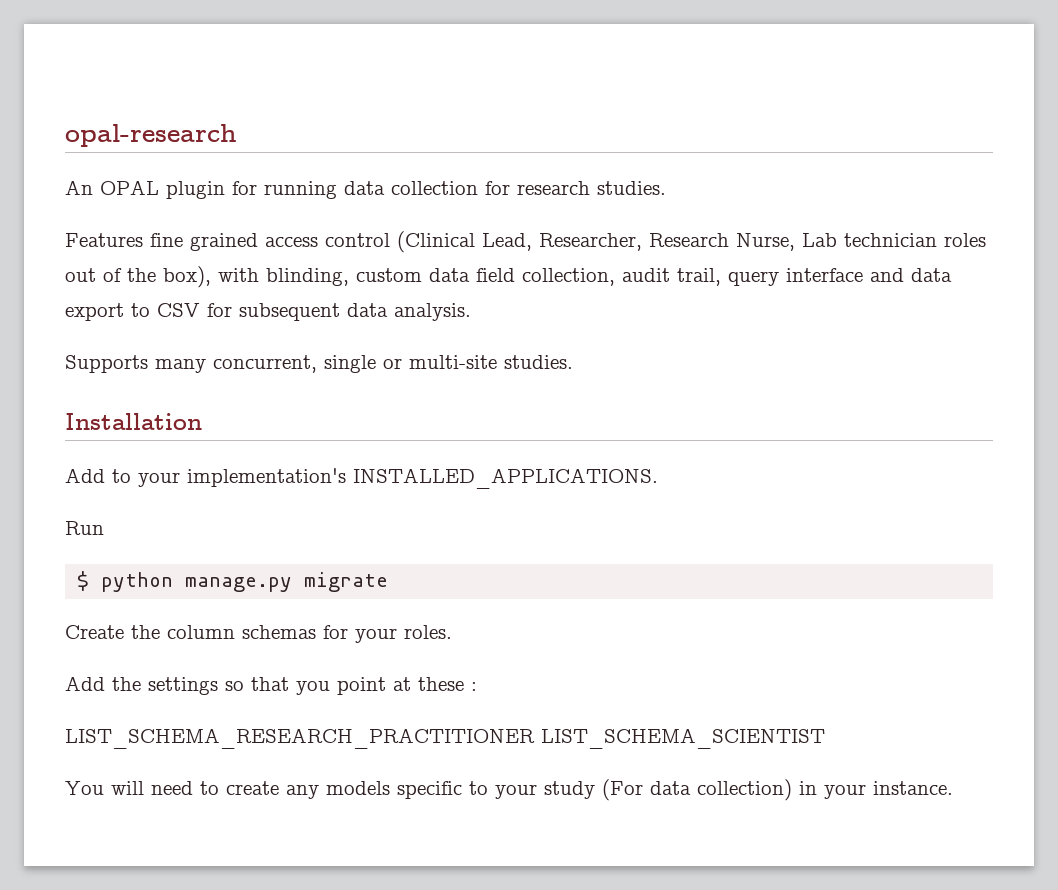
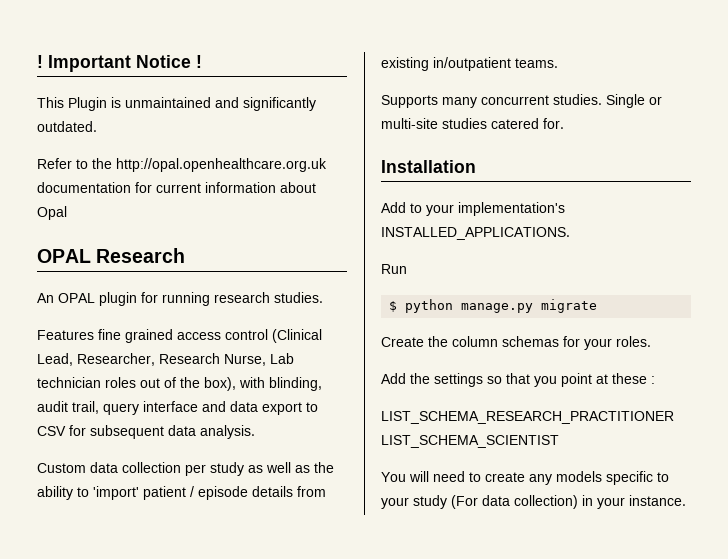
- opal-research
+ ! Important Notice !
+ This Plugin is unmaintained and significantly outdated.
+ Refer to the http://opal.openhealthcare.org.uk documentation for current information about Opal
+ OPAL Research
- An OPAL plugin for running data collection for research studies.
+ An OPAL plugin for running research studies.
- Features fine grained access control (Clinical Lead, Researcher, Research Nurse, Lab technician roles out of the box), with blinding, custom data field collection, audit trail, query interface and data export to CSV for subsequent data analysis.
+ Features fine grained access control (Clinical Lead, Researcher, Research Nurse, Lab technician roles out of the box), with blinding, audit trail, query interface and data export to CSV for subsequent data analysis.
- Supports many concurrent, single or multi-site studies.
+ Custom data collection per study as well as the ability to 'import' patient / episode details from existing in/outpatient teams.
+ Supports many concurrent studies. Single or multi-site studies catered for.

